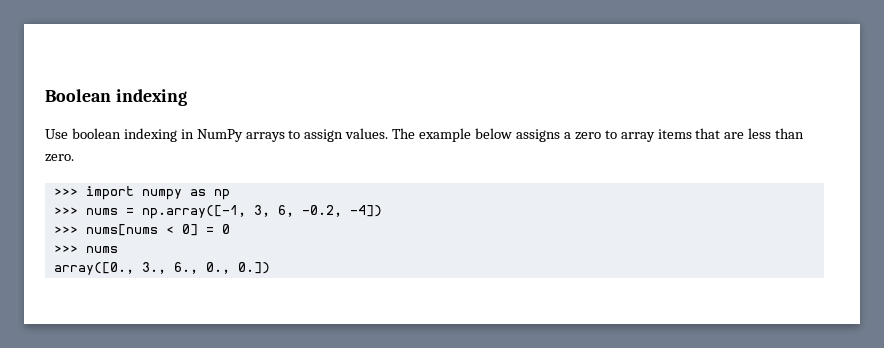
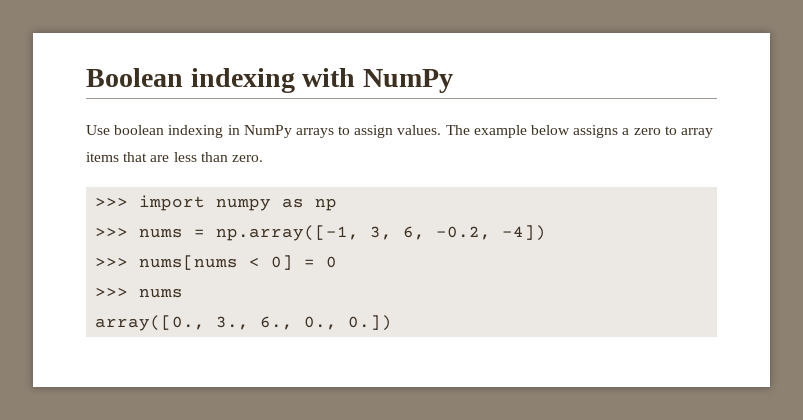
- Boolean indexing
+ Boolean indexing with NumPy

